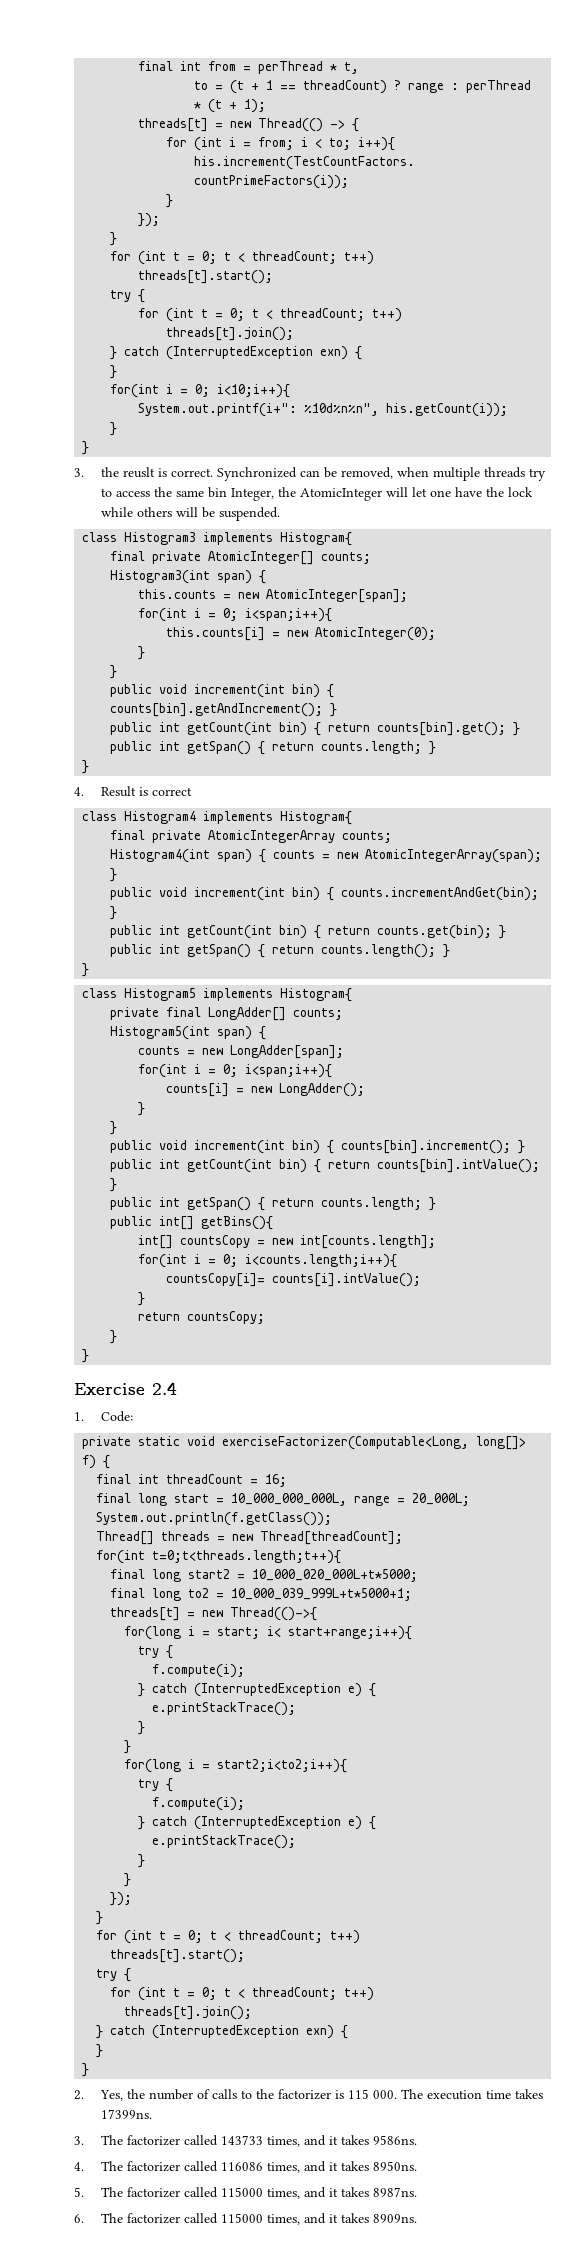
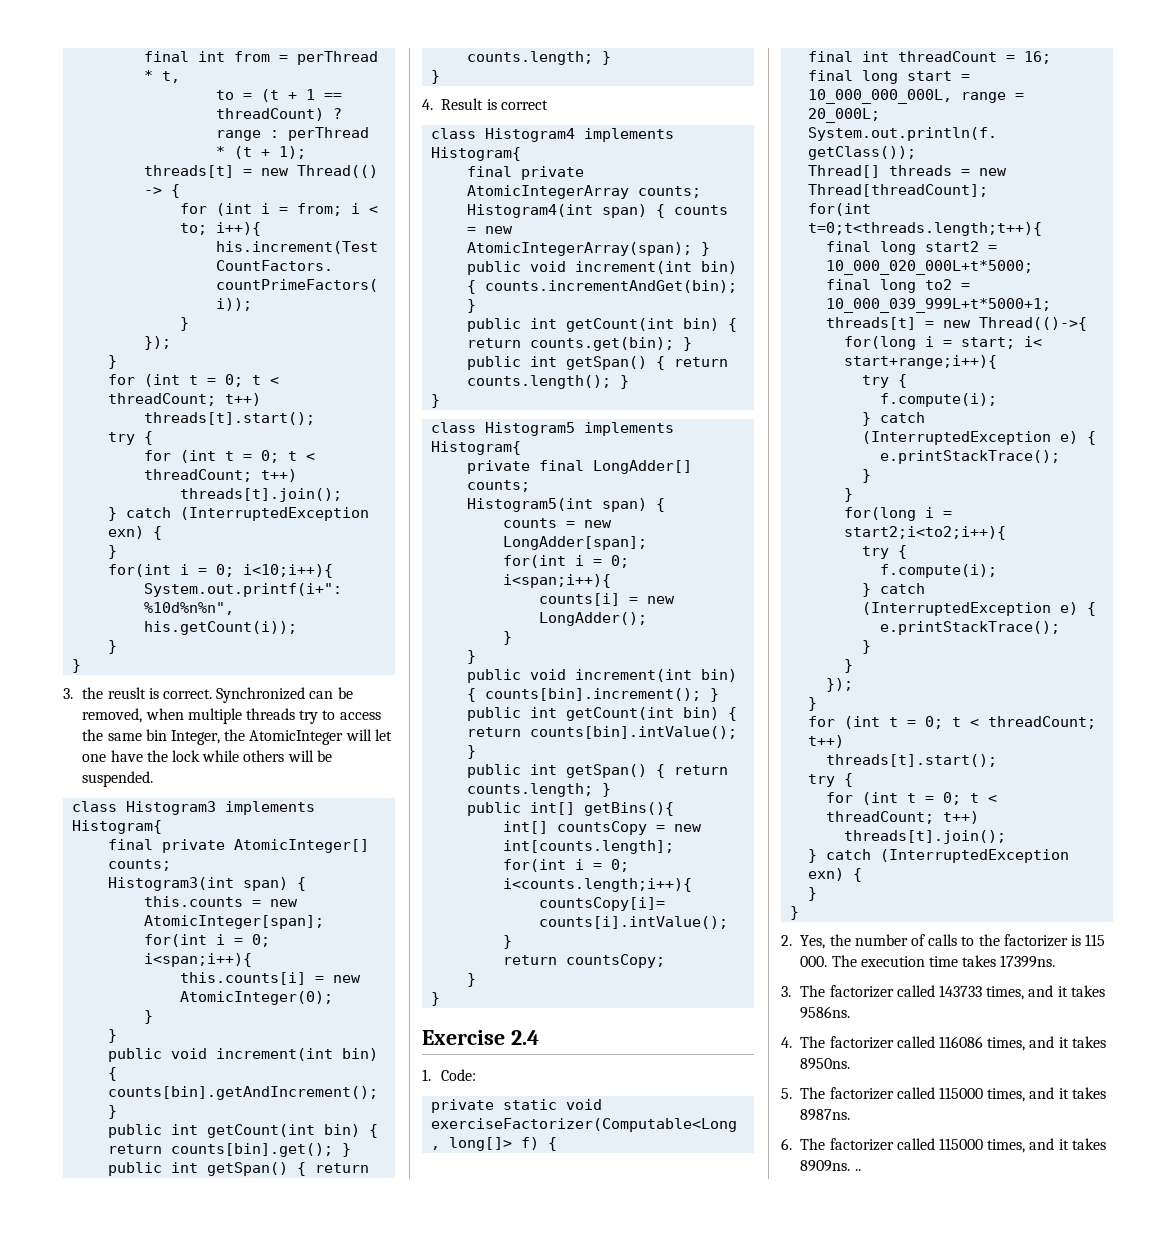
- 6. The factorizer called 115000 times, and it takes 8909ns.
+ 6. The factorizer called 115000 times, and it takes 8909ns. ..

